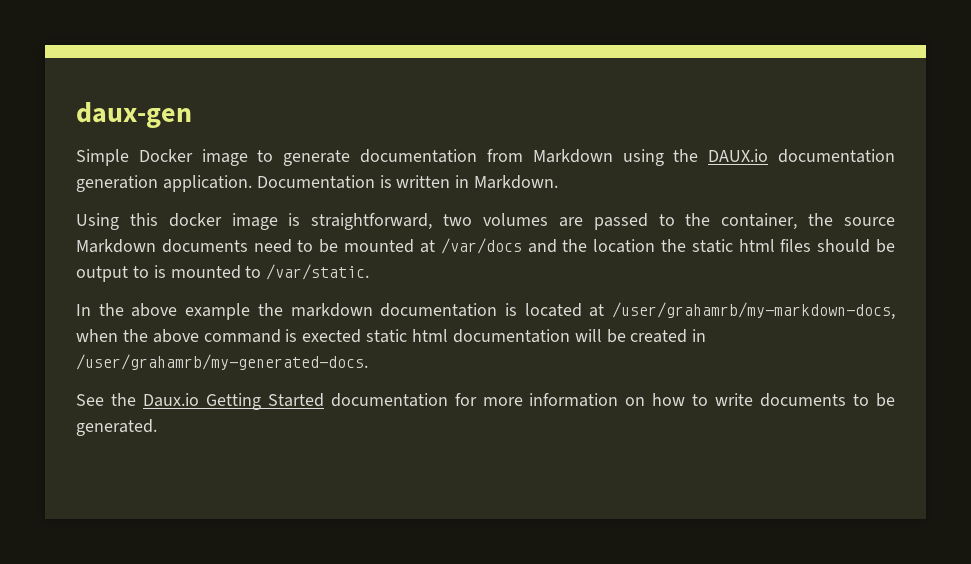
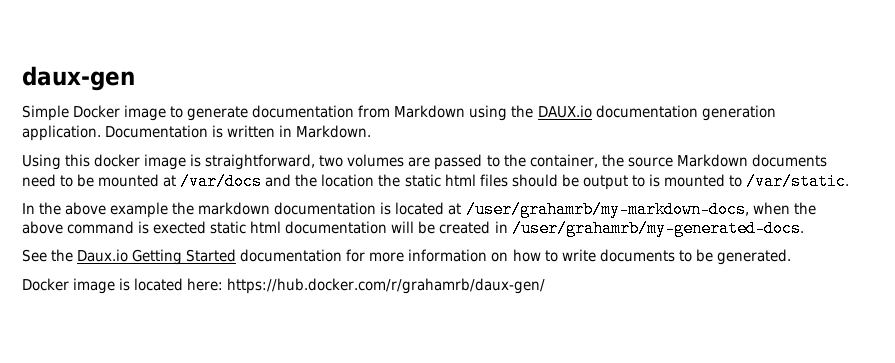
+ Docker image is located here: https://hub.docker.com/r/grahamrb/daux-gen/

